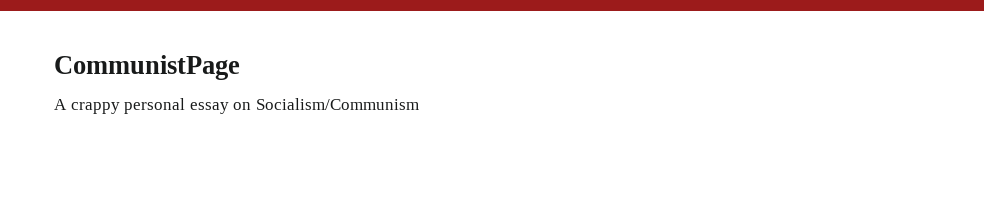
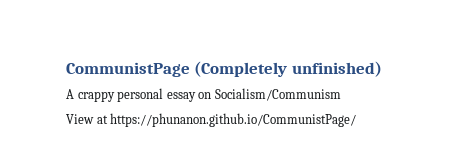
- CommunistPage
+ CommunistPage (Completely unfinished)
+ View at https://phunanon.github.io/CommunistPage/

